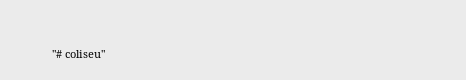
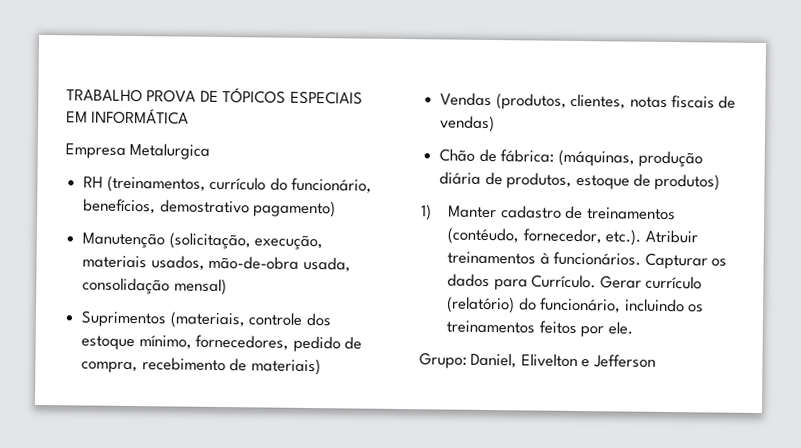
- "# coliseu"
+ TRABALHO PROVA DE TÓPICOS ESPECIAIS EM INFORMÁTICA
+ Empresa Metalurgica
+ RH (treinamentos, currículo do funcionário, benefícios, demostrativo pagamento)
+ Manutenção (solicitação, execução, materiais usados, mão-de-obra usada, consolidação mensal)
+ Suprimentos (materiais, controle dos estoque mínimo, fornecedores, pedido de compra, recebimento de materiais)
+ Vendas (produtos, clientes, notas fiscais de vendas)
+ Chão de fábrica: (máquinas, produção diária de produtos, estoque de produtos)
+ 1) Manter cadastro de treinamentos (contéudo, fornecedor, etc.). Atribuir treinamentos à funcionários. Capturar os dados para Currículo. Gerar currículo (relatório) do funcionário, incluindo os treinamentos feitos por ele.
+ Grupo: Daniel, Elivelton e Jefferson

